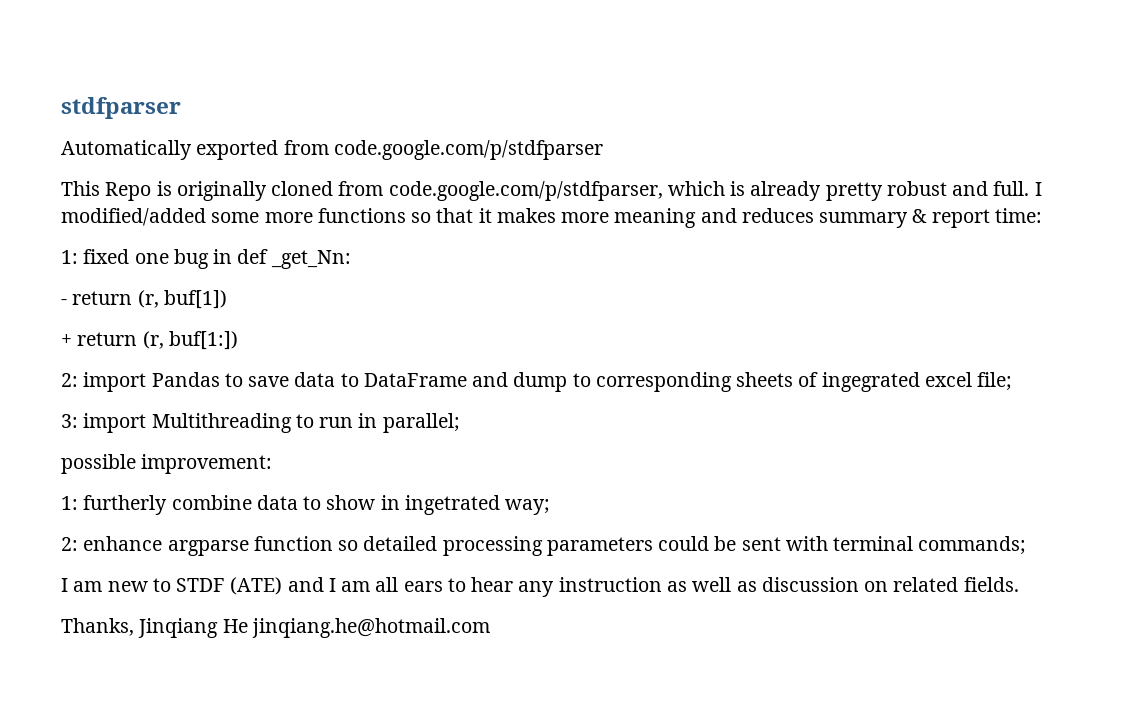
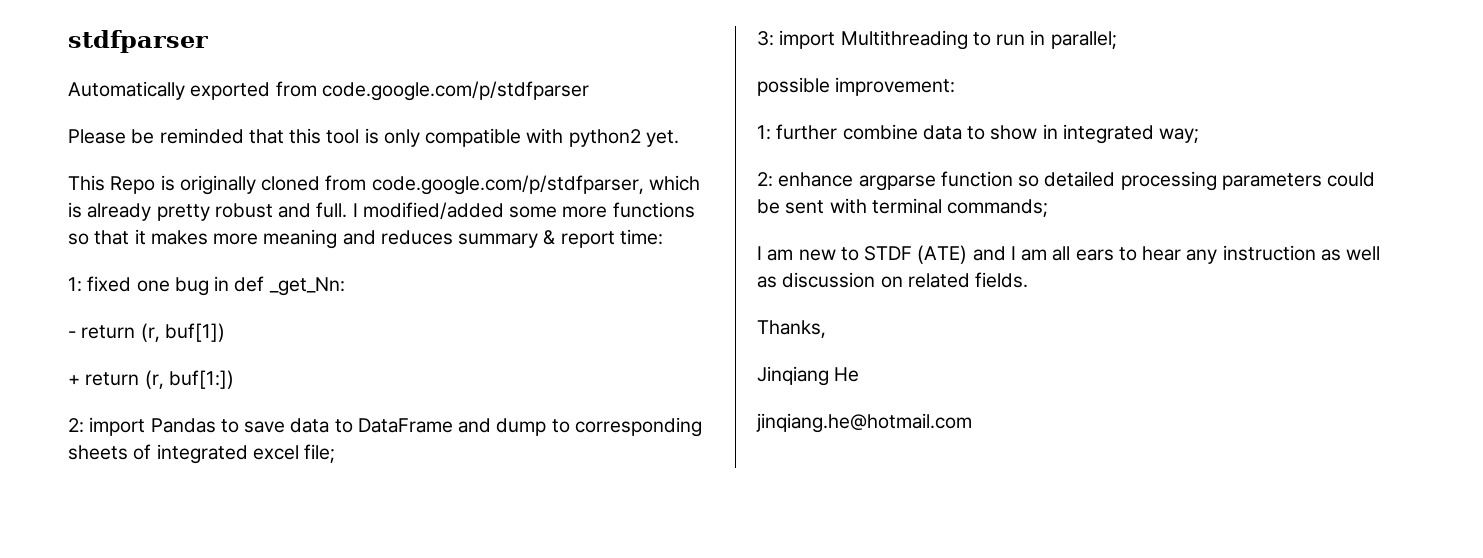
+ Please be reminded that this tool is only compatible with python2 yet.
- 2: import Pandas to save data to DataFrame and dump to corresponding sheets of ingegrated excel file;
+ 2: import Pandas to save data to DataFrame and dump to corresponding sheets of integrated excel file;
- 1: furtherly combine data to show in ingetrated way;
+ 1: further combine data to show in integrated way;
- Thanks, Jinqiang He jinqiang.he@hotmail.com
+ Thanks,
+ Jinqiang He
+ jinqiang.he@hotmail.com

